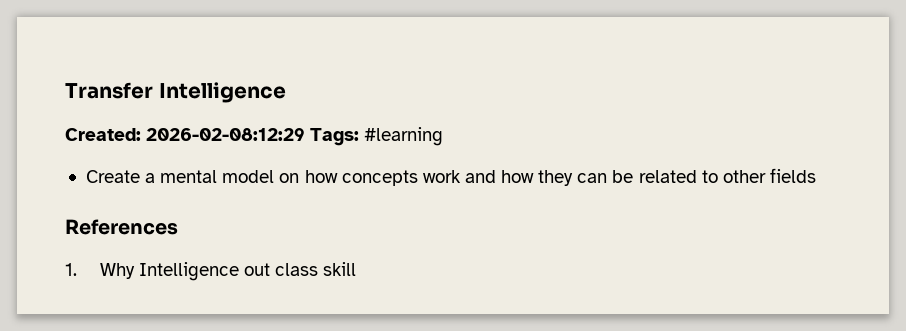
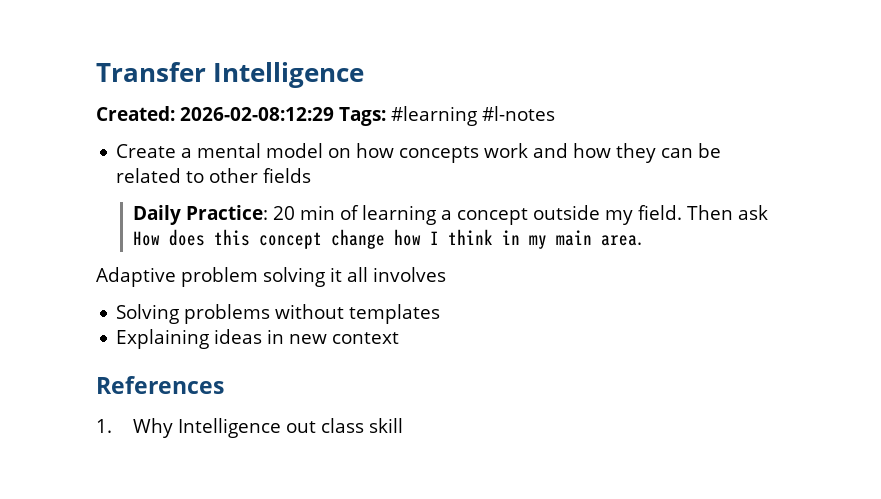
- Created: 2026-02-08:12:29 Tags: #learning
+ Created: 2026-02-08:12:29 Tags: #learning #l-notes
+ Daily Practice: 20 min of learning a concept outside my field. Then ask How does this concept change how I think in my main area.
+ Adaptive problem solving it all involves
+ Solving problems without templates
+ Explaining ideas in new context

